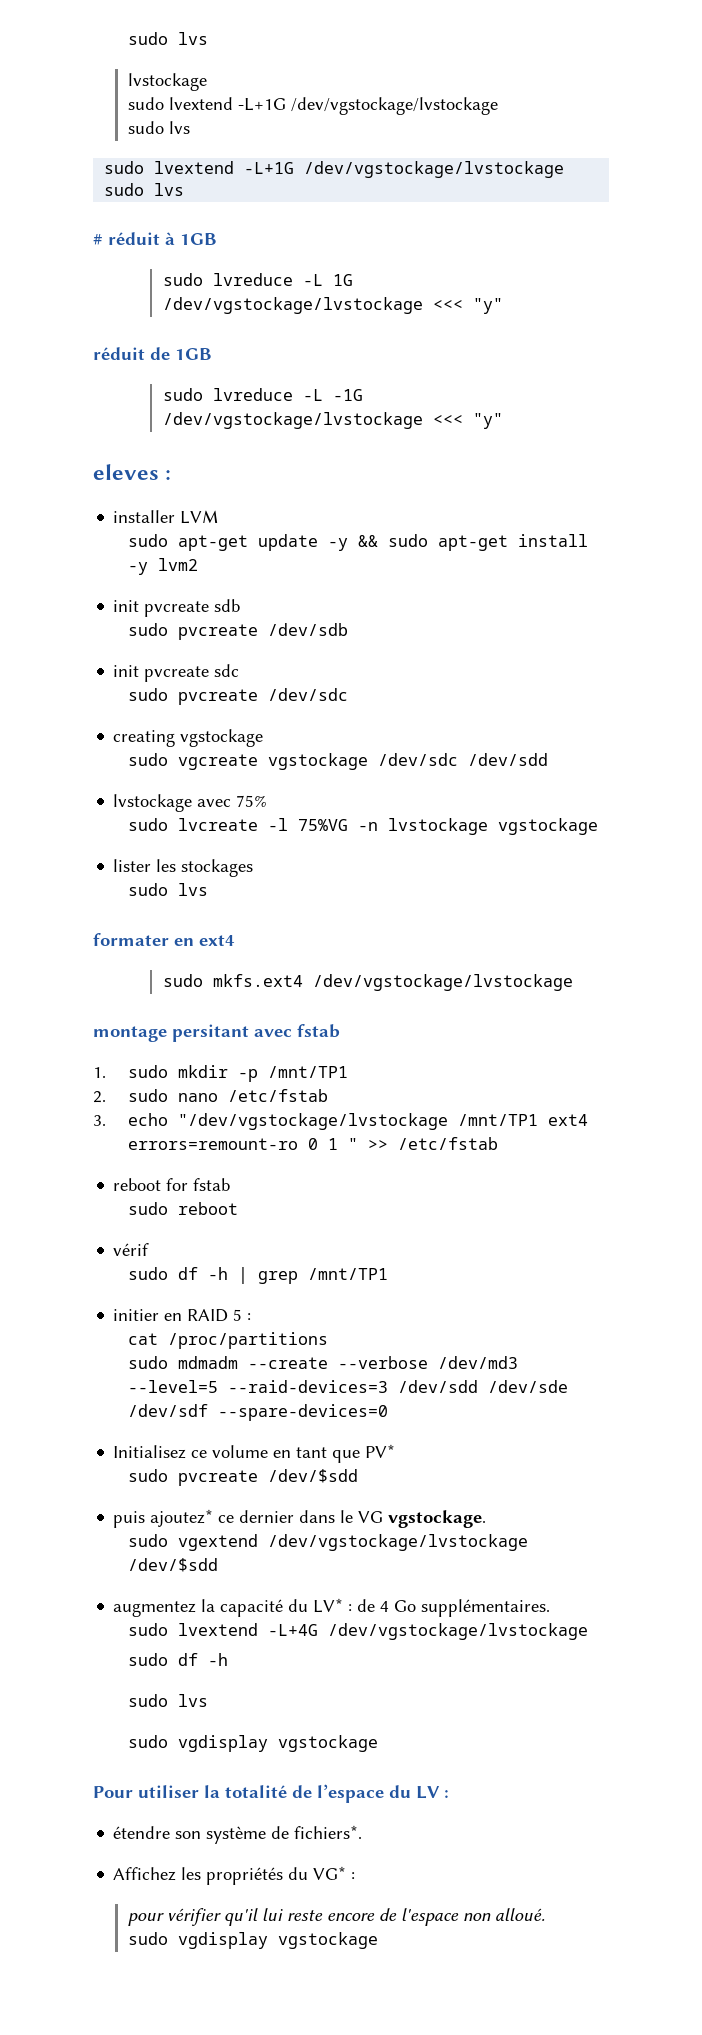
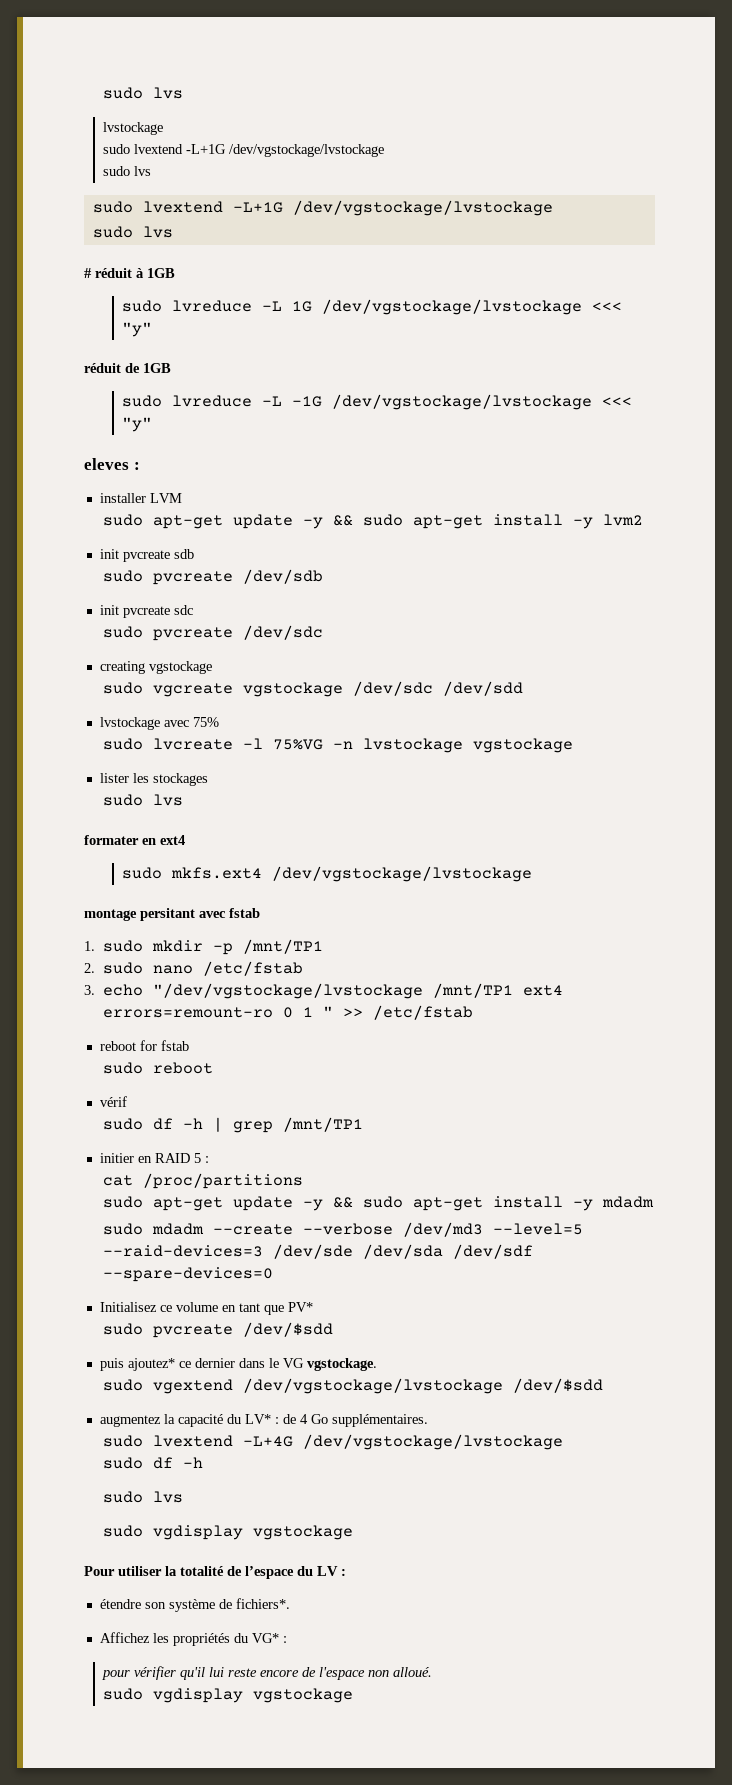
- sudo mdmadm --create --verbose /dev/md3 --level=5 --raid-devices=3 /dev/sdd /dev/sde /dev/sdf --spare-devices=0
+ sudo apt-get update -y && sudo apt-get install -y mdadm
+ sudo mdadm --create --verbose /dev/md3 --level=5 --raid-devices=3 /dev/sde /dev/sda /dev/sdf --spare-devices=0

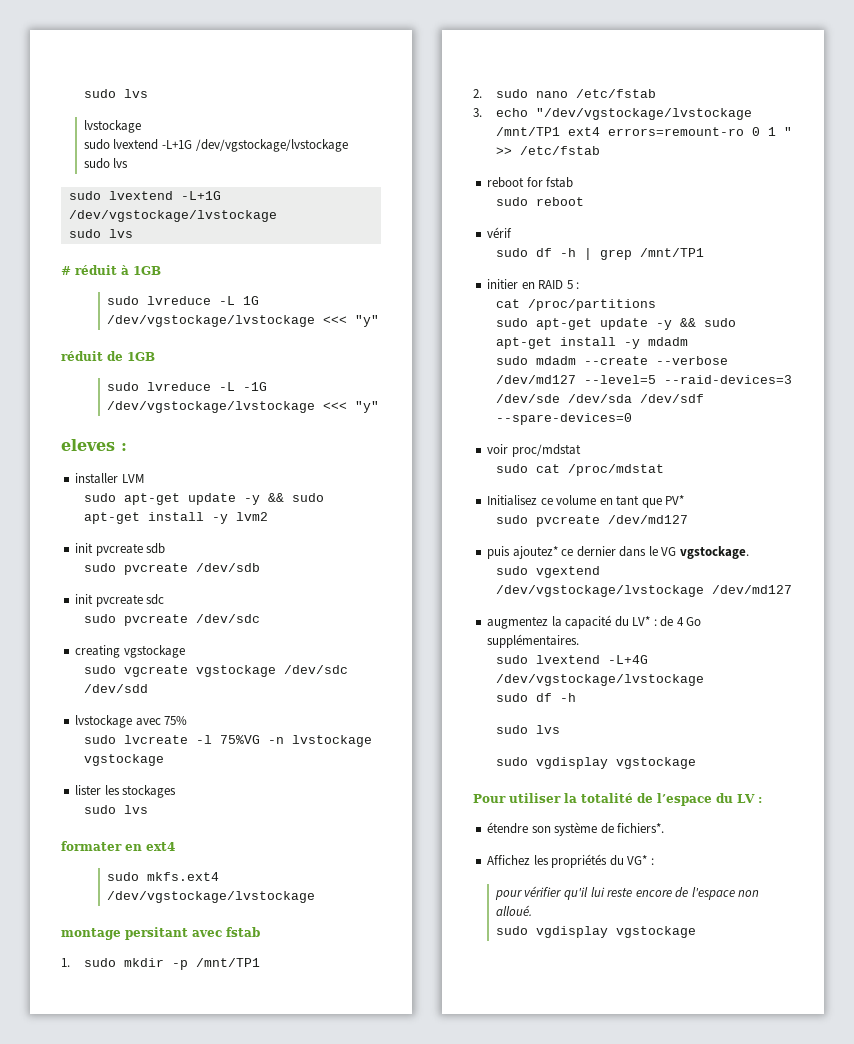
- sudo mdadm --create --verbose /dev/md3 --level=5 --raid-devices=3 /dev/sde /dev/sda /dev/sdf --spare-devices=0
+ sudo mdadm --create --verbose /dev/md127 --level=5 --raid-devices=3 /dev/sde /dev/sda /dev/sdf --spare-devices=0
+ voir proc/mdstat
+ sudo cat /proc/mdstat
- sudo pvcreate /dev/$sdd
+ sudo pvcreate /dev/md127
- sudo vgextend /dev/vgstockage/lvstockage /dev/$sdd
+ sudo vgextend /dev/vgstockage/lvstockage /dev/md127

